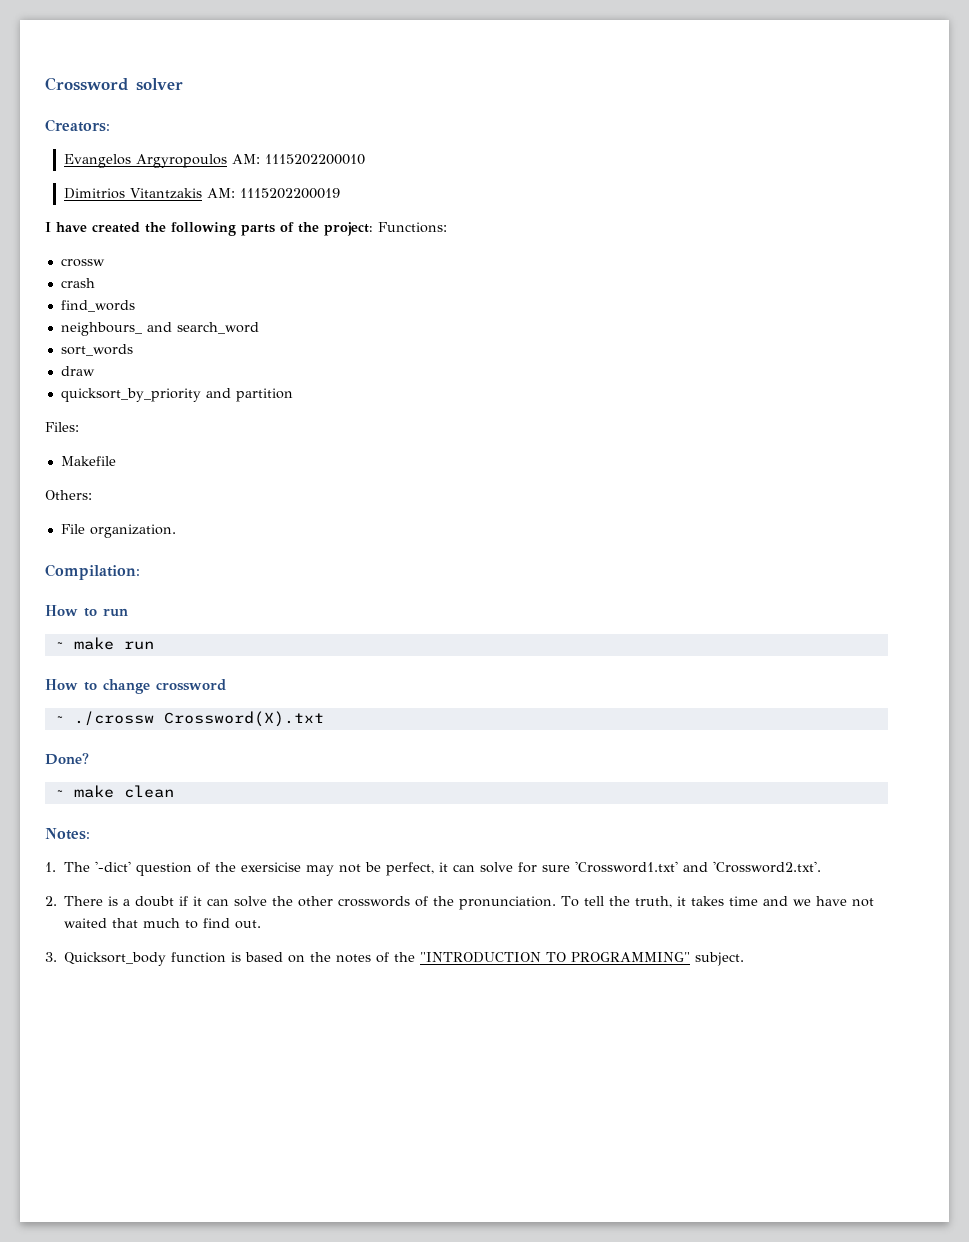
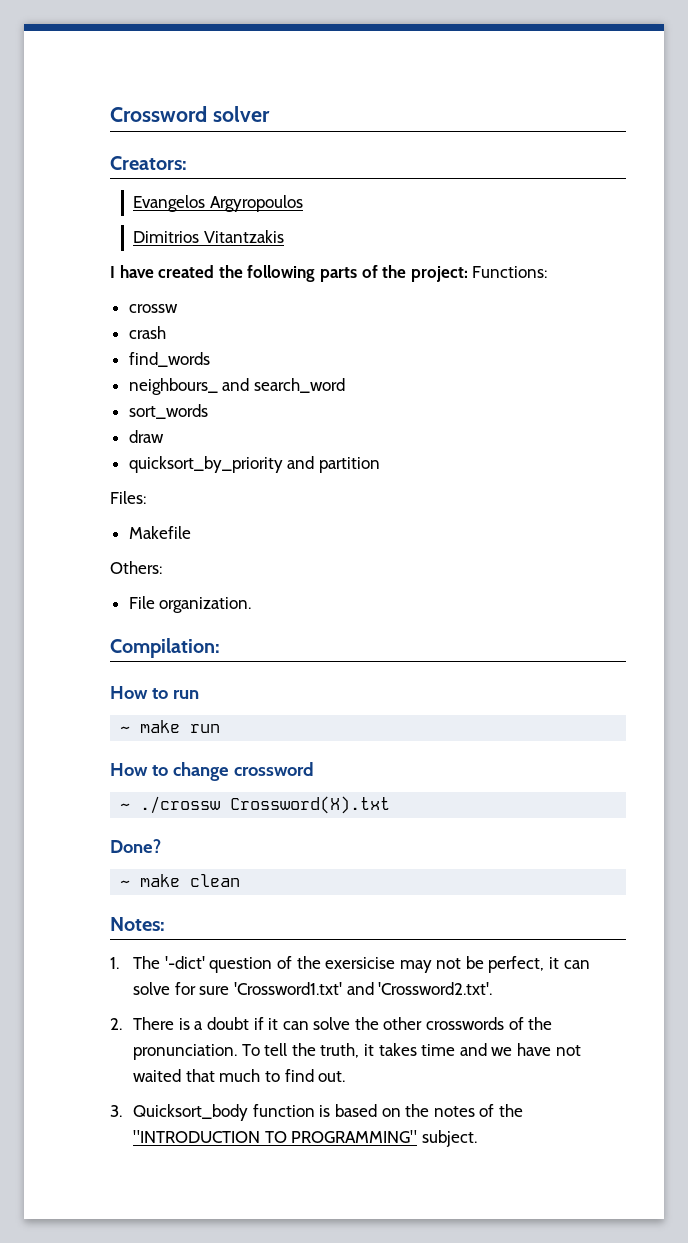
- Evangelos Argyropoulos AM: 1115202200010
+ Evangelos Argyropoulos
- Dimitrios Vitantzakis AM: 1115202200019
+ Dimitrios Vitantzakis

